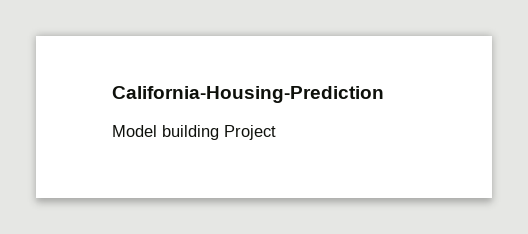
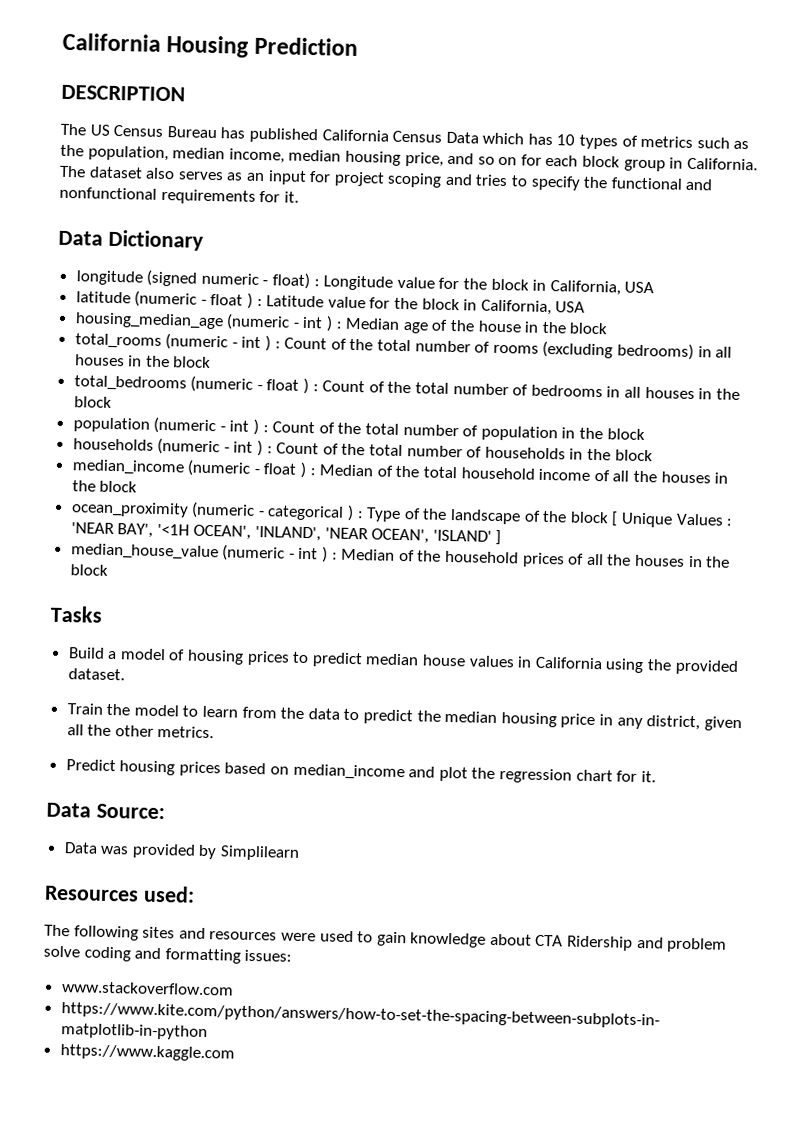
- California-Housing-Prediction
- Model building Project
+ California Housing Prediction
+ DESCRIPTION
+ The US Census Bureau has published California Census Data which has 10 types of metrics such as the population, median income, median housing price, and so on for each block group in California. The dataset also serves as an input for project scoping and tries to specify the functional and nonfunctional requirements for it.
+ Data Dictionary
+ longitude (signed numeric - float) : Longitude value for the block in California, USA
+ latitude (numeric - float ) : Latitude value for the block in California, USA
+ housing_median_age (numeric - int ) : Median age of the house in the block
+ total_rooms (numeric - int ) : Count of the total number of rooms (excluding bedrooms) in all houses in the block
+ total_bedrooms (numeric - float ) : Count of the total number of bedrooms in all houses in the block
+ population (numeric - int ) : Count of the total number of population in the block
+ households (numeric - int ) : Count of the total number of households in the block
+ median_income (numeric - float ) : Median of the total household income of all the houses in the block
+ ocean_proximity (numeric - categorical ) : Type of the landscape of the block [ Unique Values : 'NEAR BAY', '<1H OCEAN', 'INLAND', 'NEAR OCEAN', 'ISLAND' ]
+ median_house_value (numeric - int ) : Median of the household prices of all the houses in the block
+ Tasks
+ Build a model of housing prices to predict median house values in California using the provided dataset.
+ Train the model to learn from the data to predict the median housing price in any district, given all the other metrics.
+ Predict housing prices based on median_income and plot the regression chart for it.
+ Data Source:
+ Data was provided by Simplilearn
+ Resources used:
+ The following sites and resources were used to gain knowledge about CTA Ridership and problem solve coding and formatting issues:
+ www.stackoverflow.com
+ https://www.kite.com/python/answers/how-to-set-the-spacing-between-subplots-in- matplotlib-in-python
+ https://www.kaggle.com

